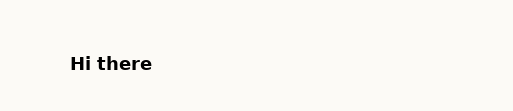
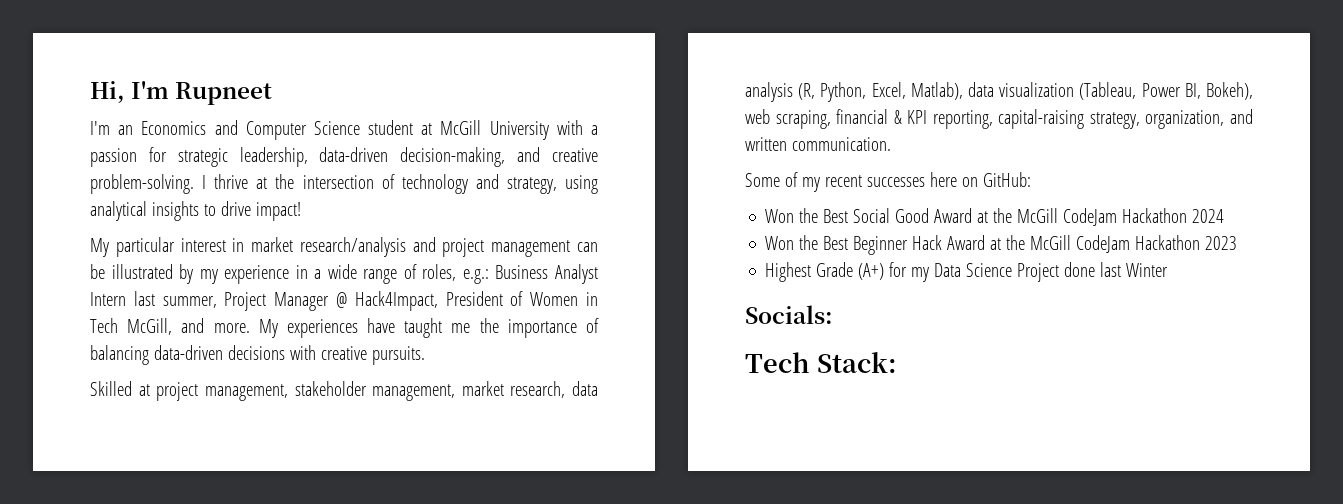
- Hi there
+ Hi, I'm Rupneet
+ I'm an Economics and Computer Science student at McGill University with a passion for strategic leadership, data-driven decision-making, and creative problem-solving. I thrive at the intersection of technology and strategy, using analytical insights to drive impact!
+ My particular interest in market research/analysis and project management can be illustrated by my experience in a wide range of roles, e.g.: Business Analyst Intern last summer, Project Manager @ Hack4Impact, President of Women in Tech McGill, and more. My experiences have taught me the importance of balancing data-driven decisions with creative pursuits.
+ Skilled at project management, stakeholder management, market research, data analysis (R, Python, Excel, Matlab), data visualization (Tableau, Power BI, Bokeh), web scraping, financial & KPI reporting, capital-raising strategy, organization, and written communication.
+ Some of my recent successes here on GitHub:
+ Won the Best Social Good Award at the McGill CodeJam Hackathon 2024
+ Won the Best Beginner Hack Award at the McGill CodeJam Hackathon 2023
+ Highest Grade (A+) for my Data Science Project done last Winter
+ Socials:
+ Tech Stack:

